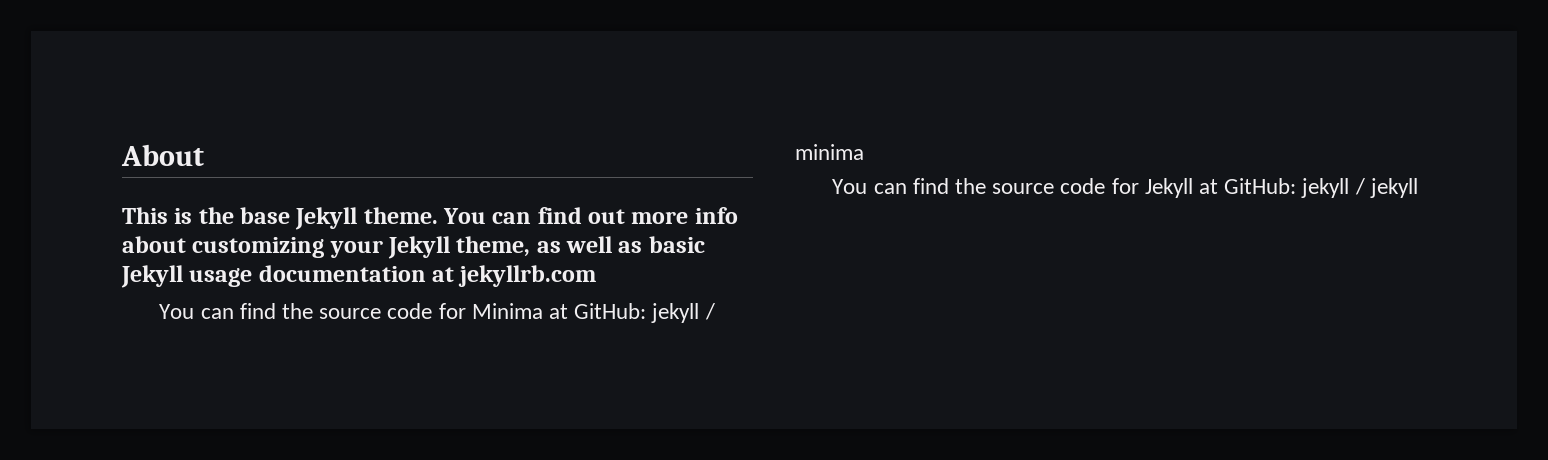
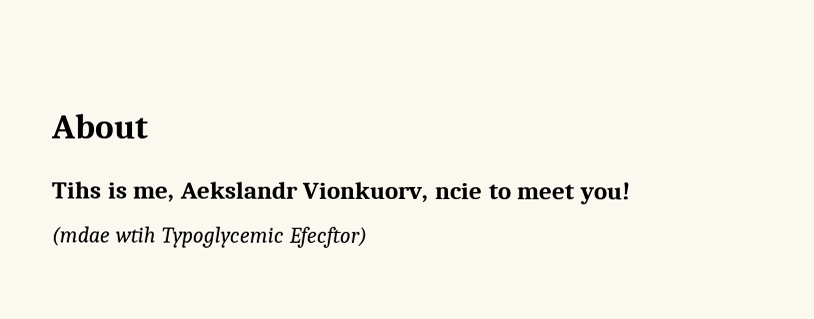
- This is the base Jekyll theme. You can find out more info about customizing your Jekyll theme, as well as basic Jekyll usage documentation at jekyllrb.com
- You can find the source code for Minima at GitHub: jekyll / minima
- You can find the source code for Jekyll at GitHub: jekyll / jekyll
+ Tihs is me, Aekslandr Vionkuorv, ncie to meet you!
+ (mdae wtih Typoglycemic Efecftor)

